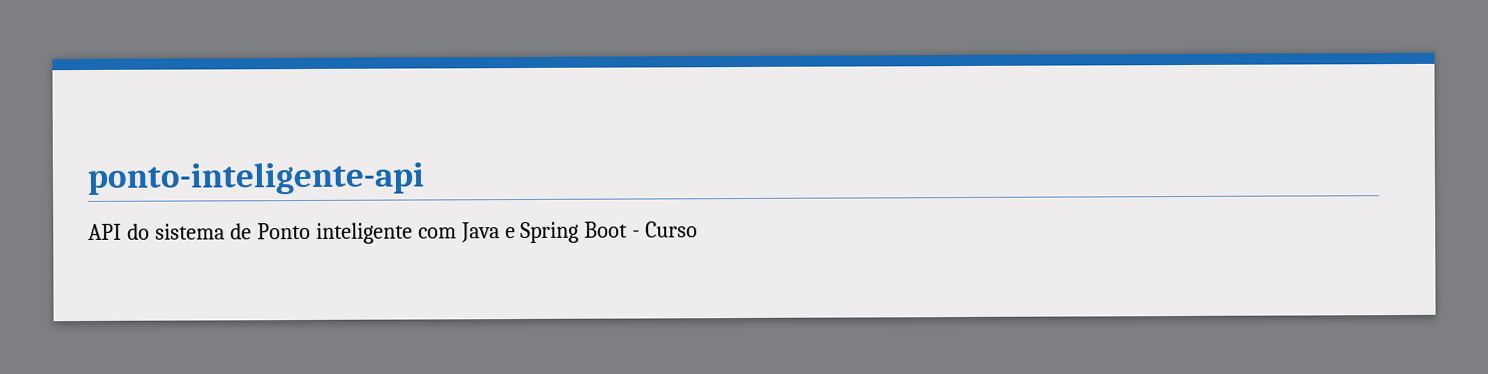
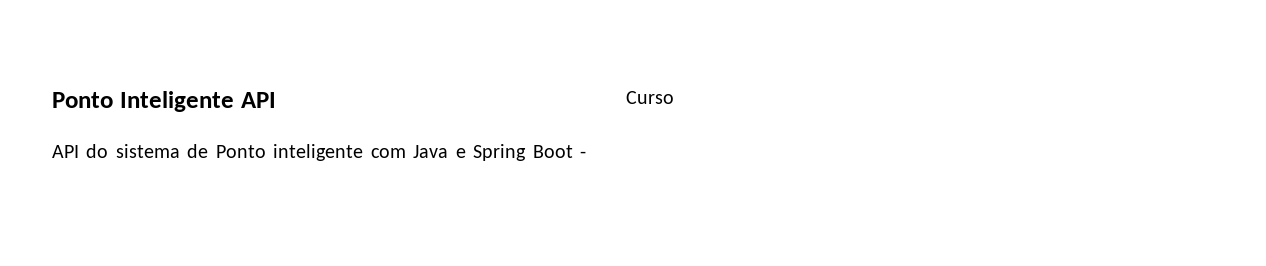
- ponto-inteligente-api
+ Ponto Inteligente API

